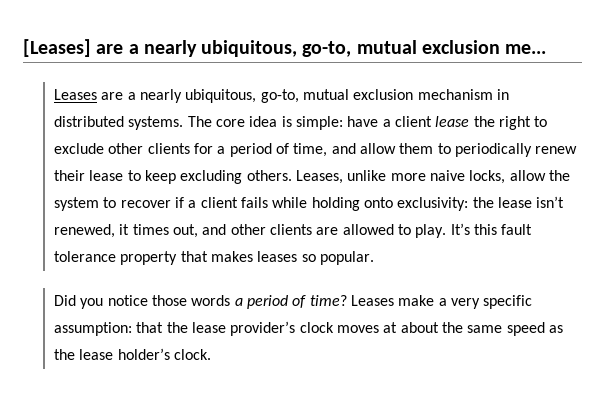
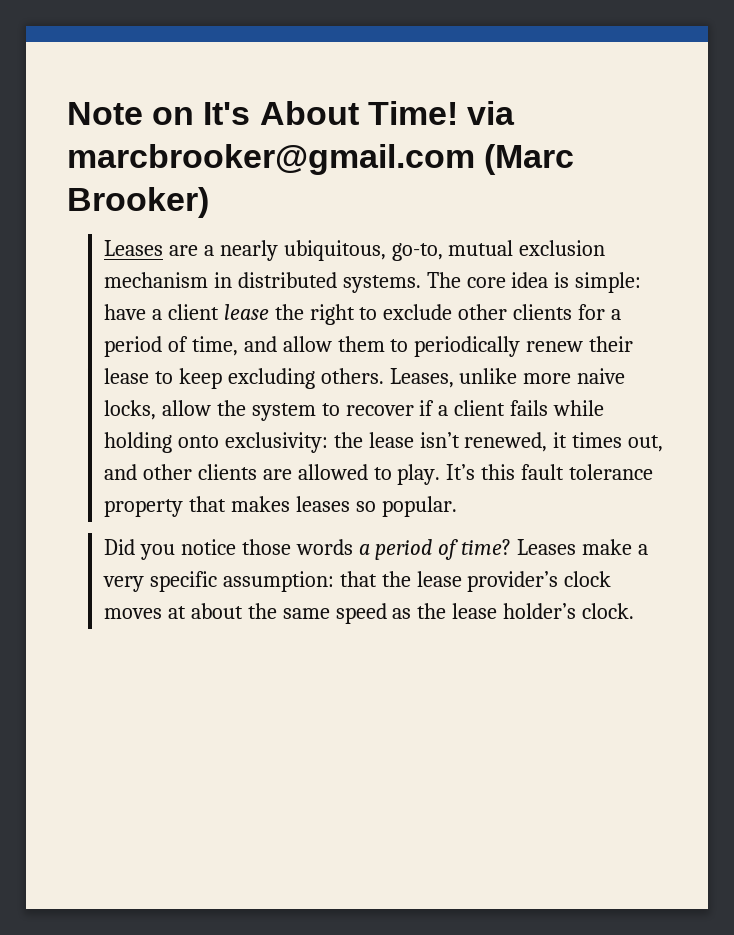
- [Leases] are a nearly ubiquitous, go-to, mutual exclusion me...
+ Note on It's About Time! via marcbrooker@gmail.com (Marc Brooker)

